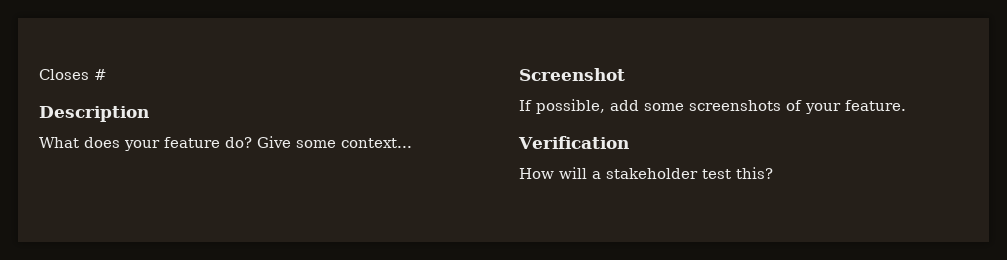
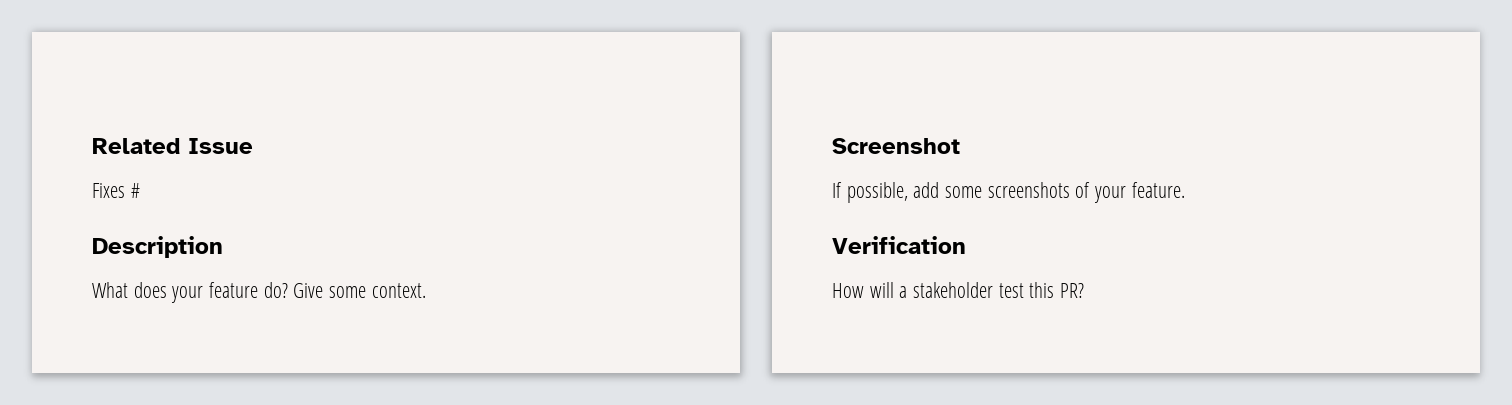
- Closes #
+ Related Issue
+ Fixes #
- Give some context...
+ Give some context.
- How will a stakeholder test this?
+ How will a stakeholder test this PR?

